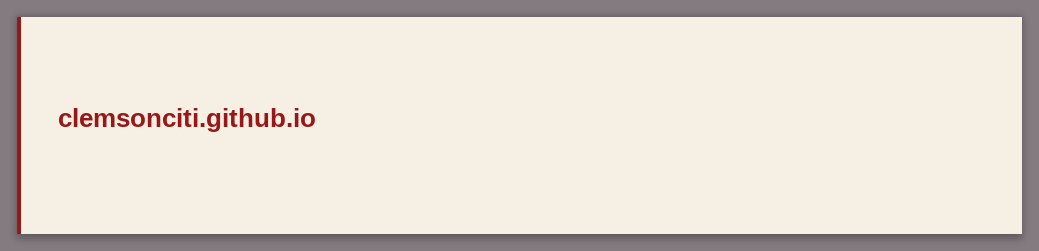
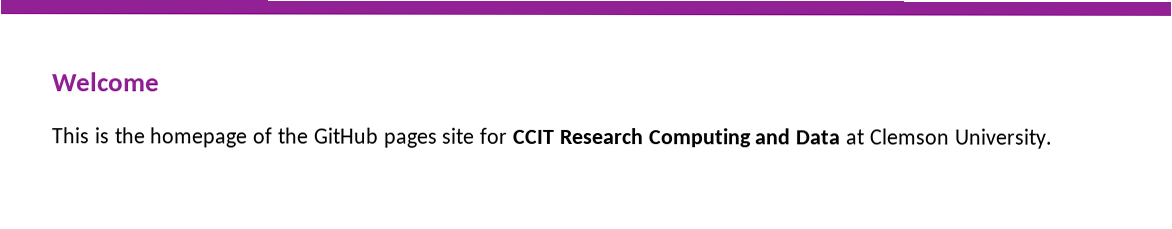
- clemsonciti.github.io
+ Welcome
+ This is the homepage of the GitHub pages site for CCIT Research Computing and Data at Clemson University.

